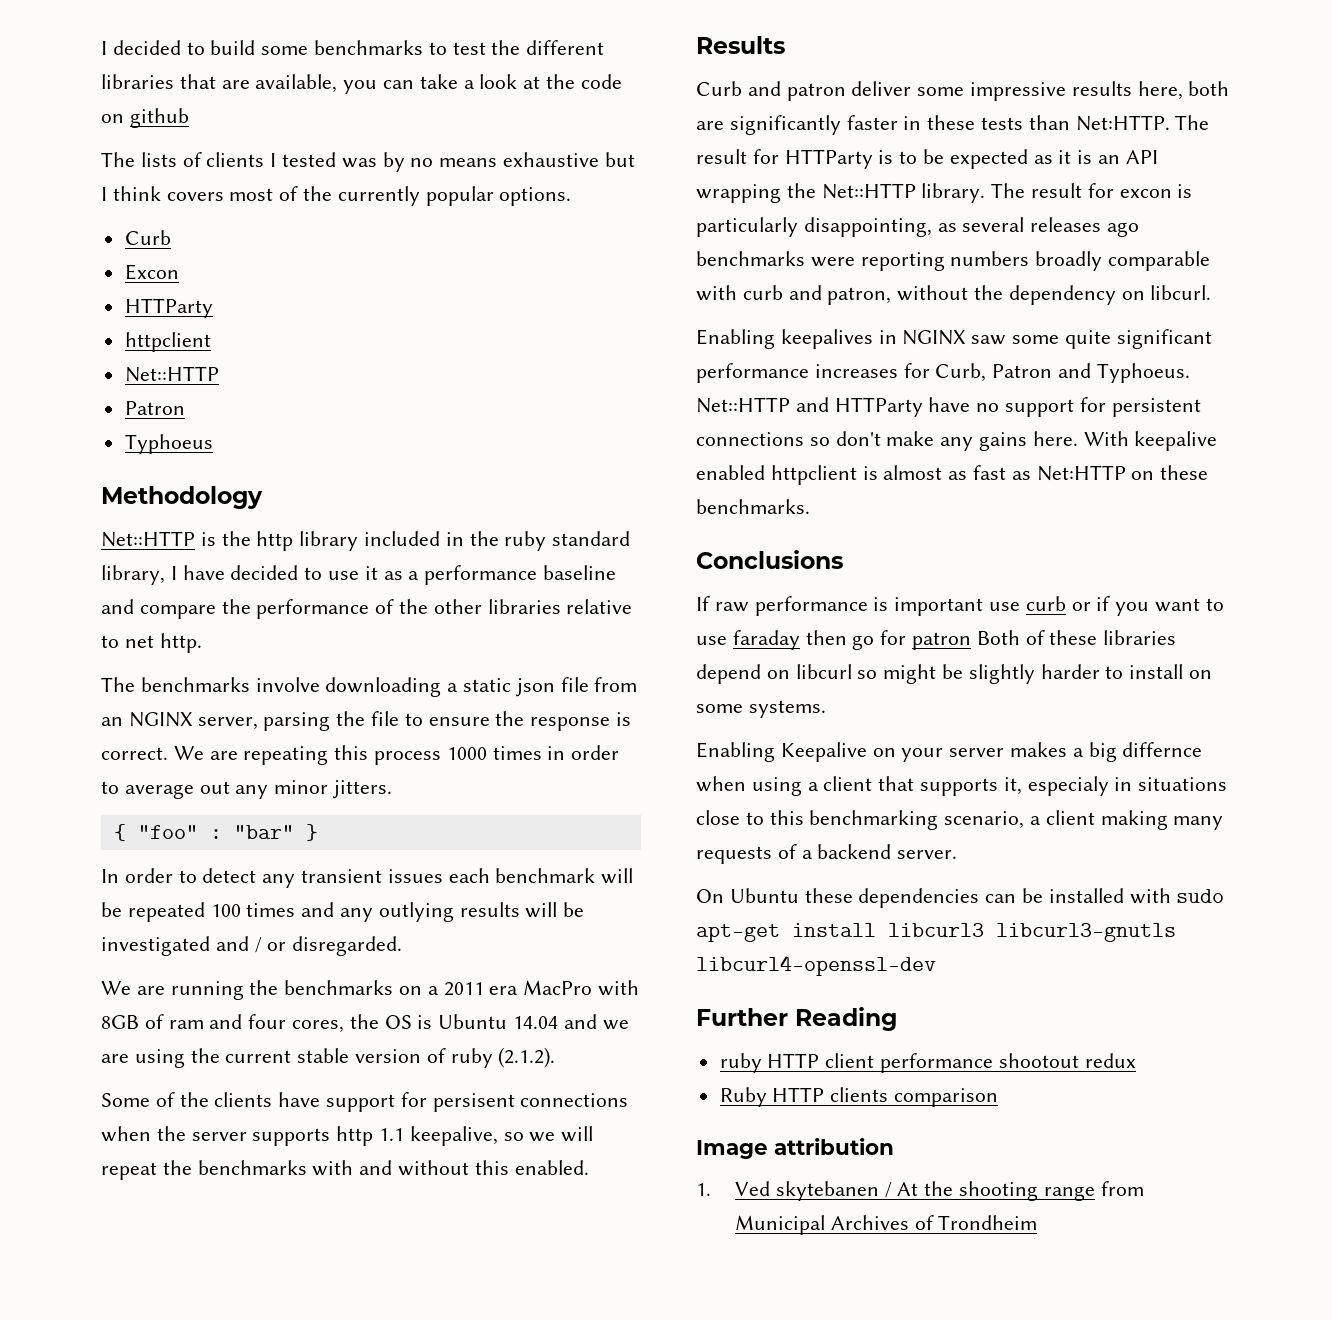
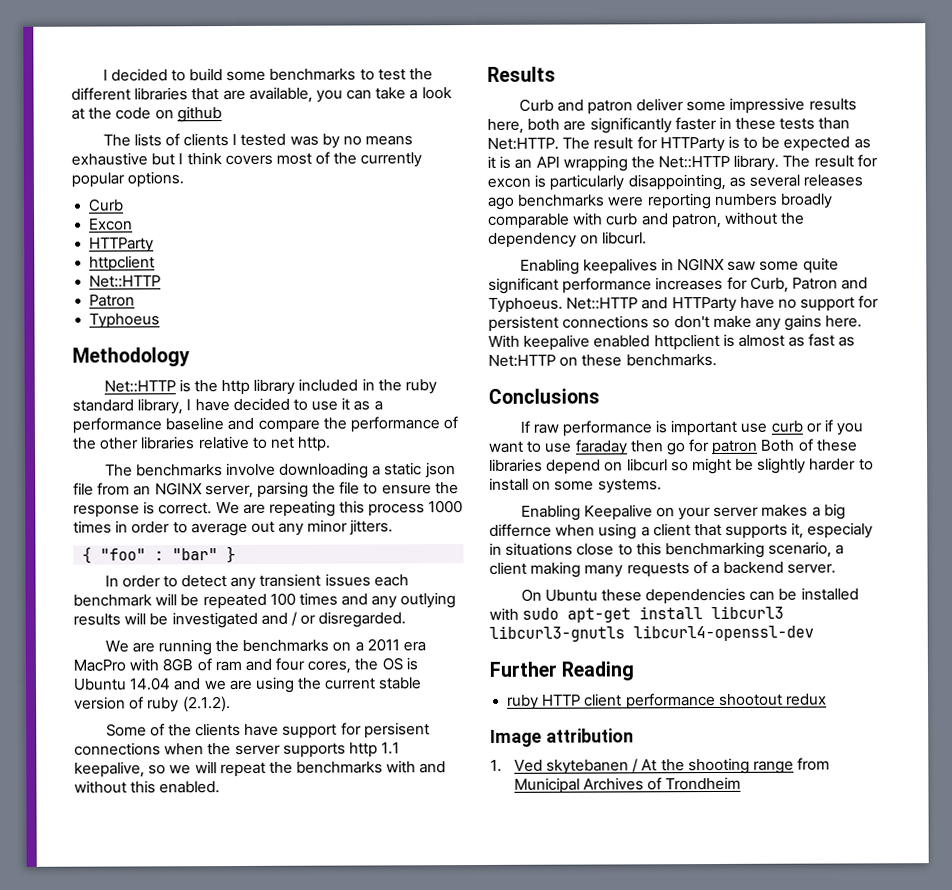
- Ruby HTTP clients comparison

